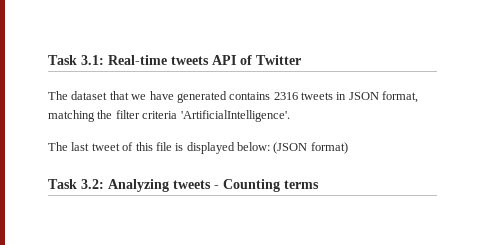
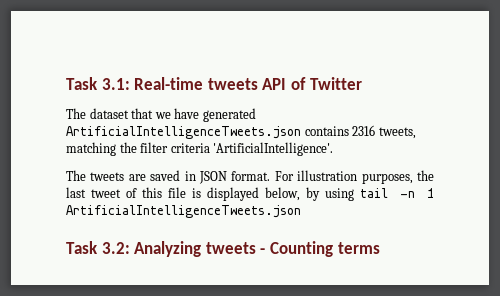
- The dataset that we have generated contains 2316 tweets in JSON format, matching the filter criteria 'ArtificialIntelligence'.
+ The dataset that we have generated ArtificialIntelligenceTweets.json contains 2316 tweets, matching the filter criteria 'ArtificialIntelligence'.
- The last tweet of this file is displayed below: (JSON format)
+ The tweets are saved in JSON format. For illustration purposes, the last tweet of this file is displayed below, by using tail -n 1 ArtificialIntelligenceTweets.json

